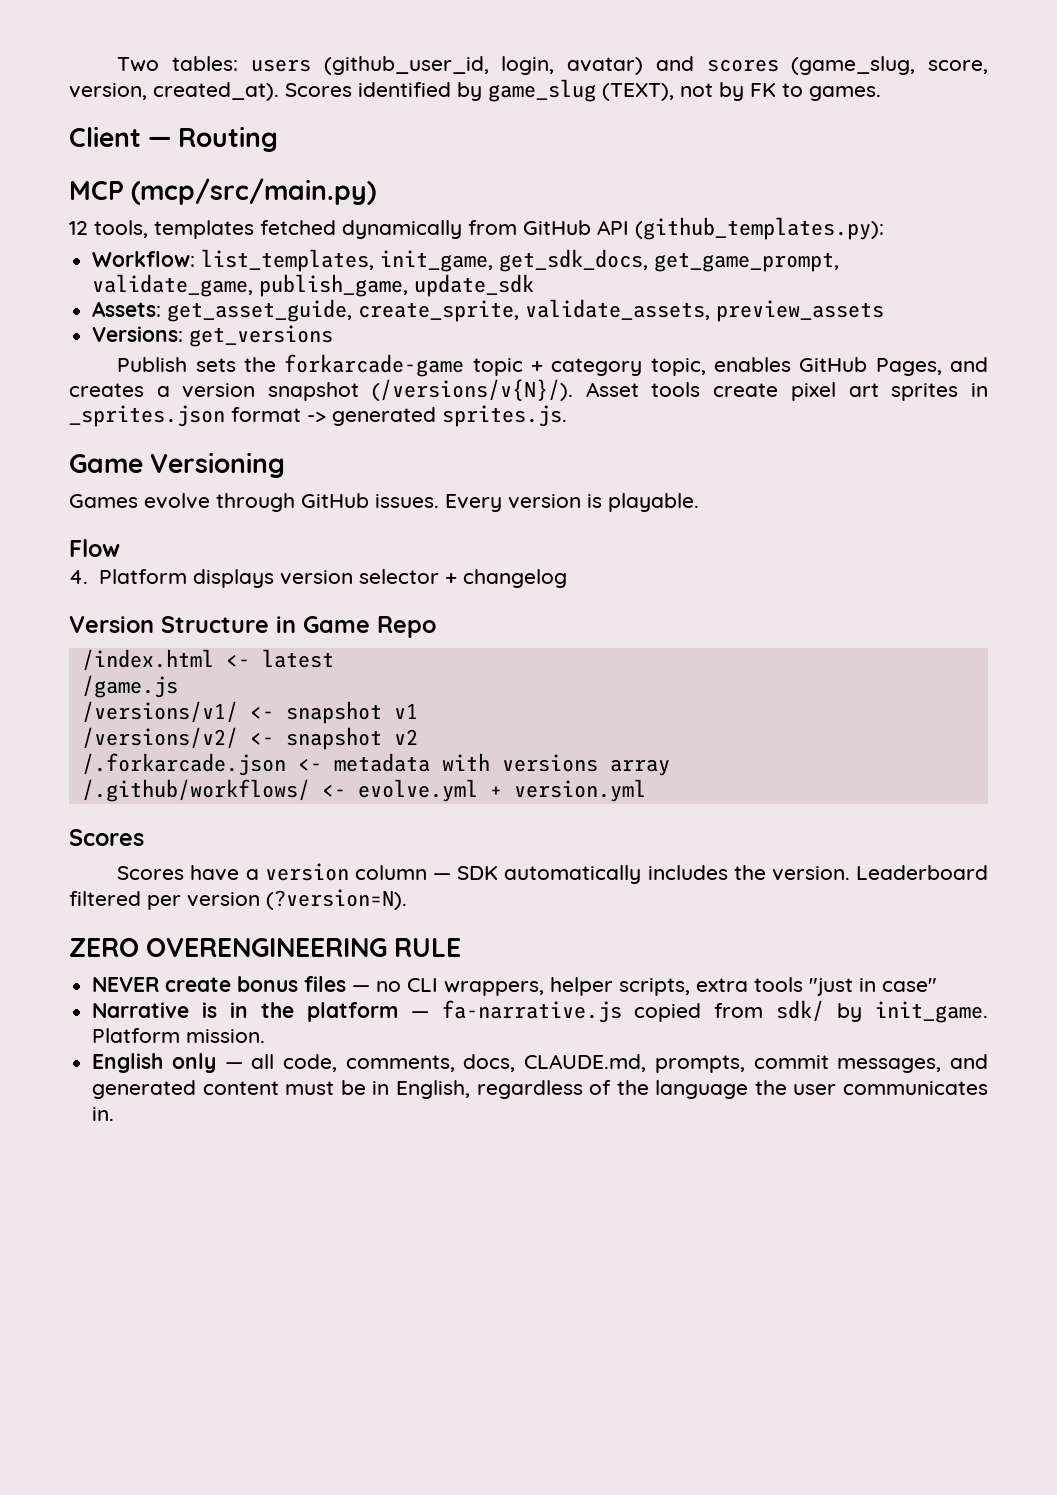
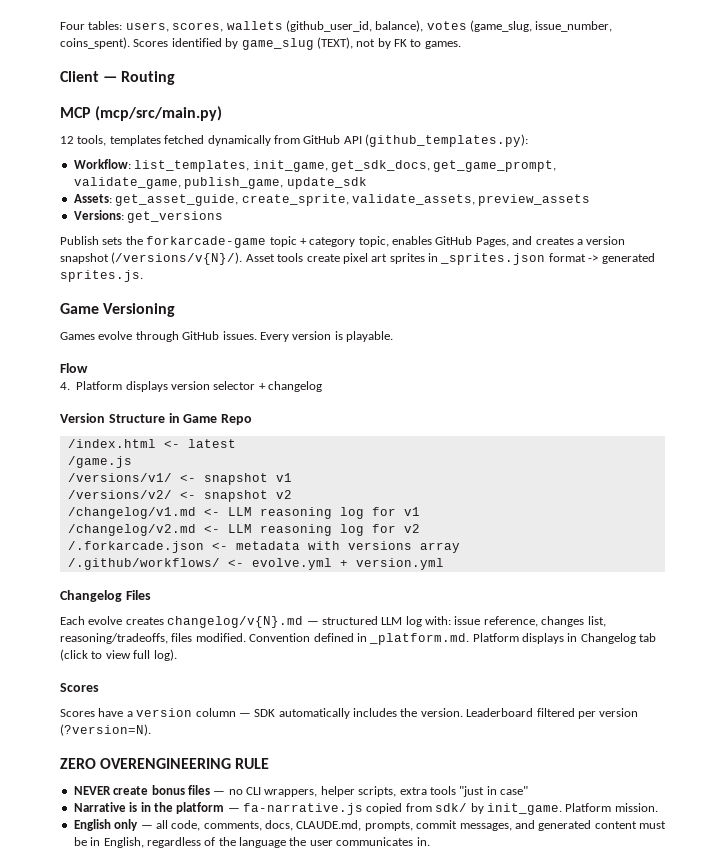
- Two tables: users (github_user_id, login, avatar) and scores (game_slug, score, version, created_at).
+ Four tables: users, scores, wallets (github_user_id, balance), votes (game_slug, issue_number, coins_spent).
+ /changelog/v1.md <- LLM reasoning log for v1
+ /changelog/v2.md <- LLM reasoning log for v2
+ Changelog Files
+ Each evolve creates changelog/v{N}.md — structured LLM log with: issue reference, changes list, reasoning/tradeoffs, files modified. Convention defined in _platform.md. Platform displays in Changelog tab (click to view full log).

